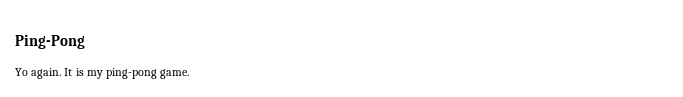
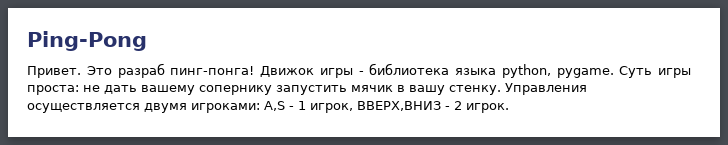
- Yo again. It is my ping-pong game.
+ Привет. Это разраб пинг-понга! Движок игры - библиотека языка python, pygame. Суть игры проста: не дать вашему сопернику запустить мячик в вашу стенку. Управления осуществляется двумя игроками: A,S - 1 игрок, ВВЕРХ,ВНИЗ - 2 игрок.

